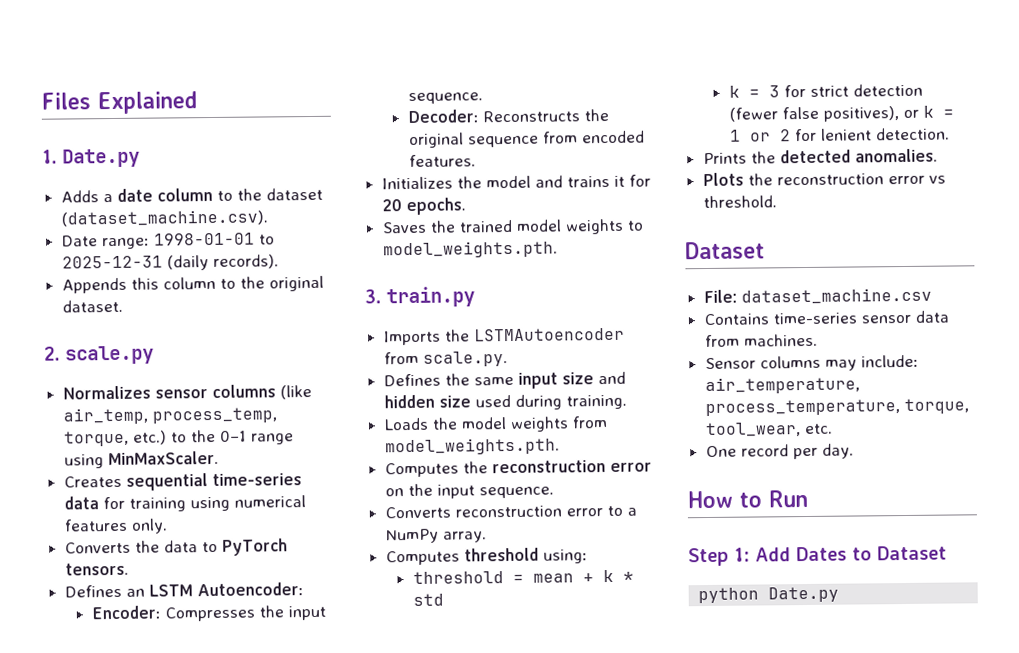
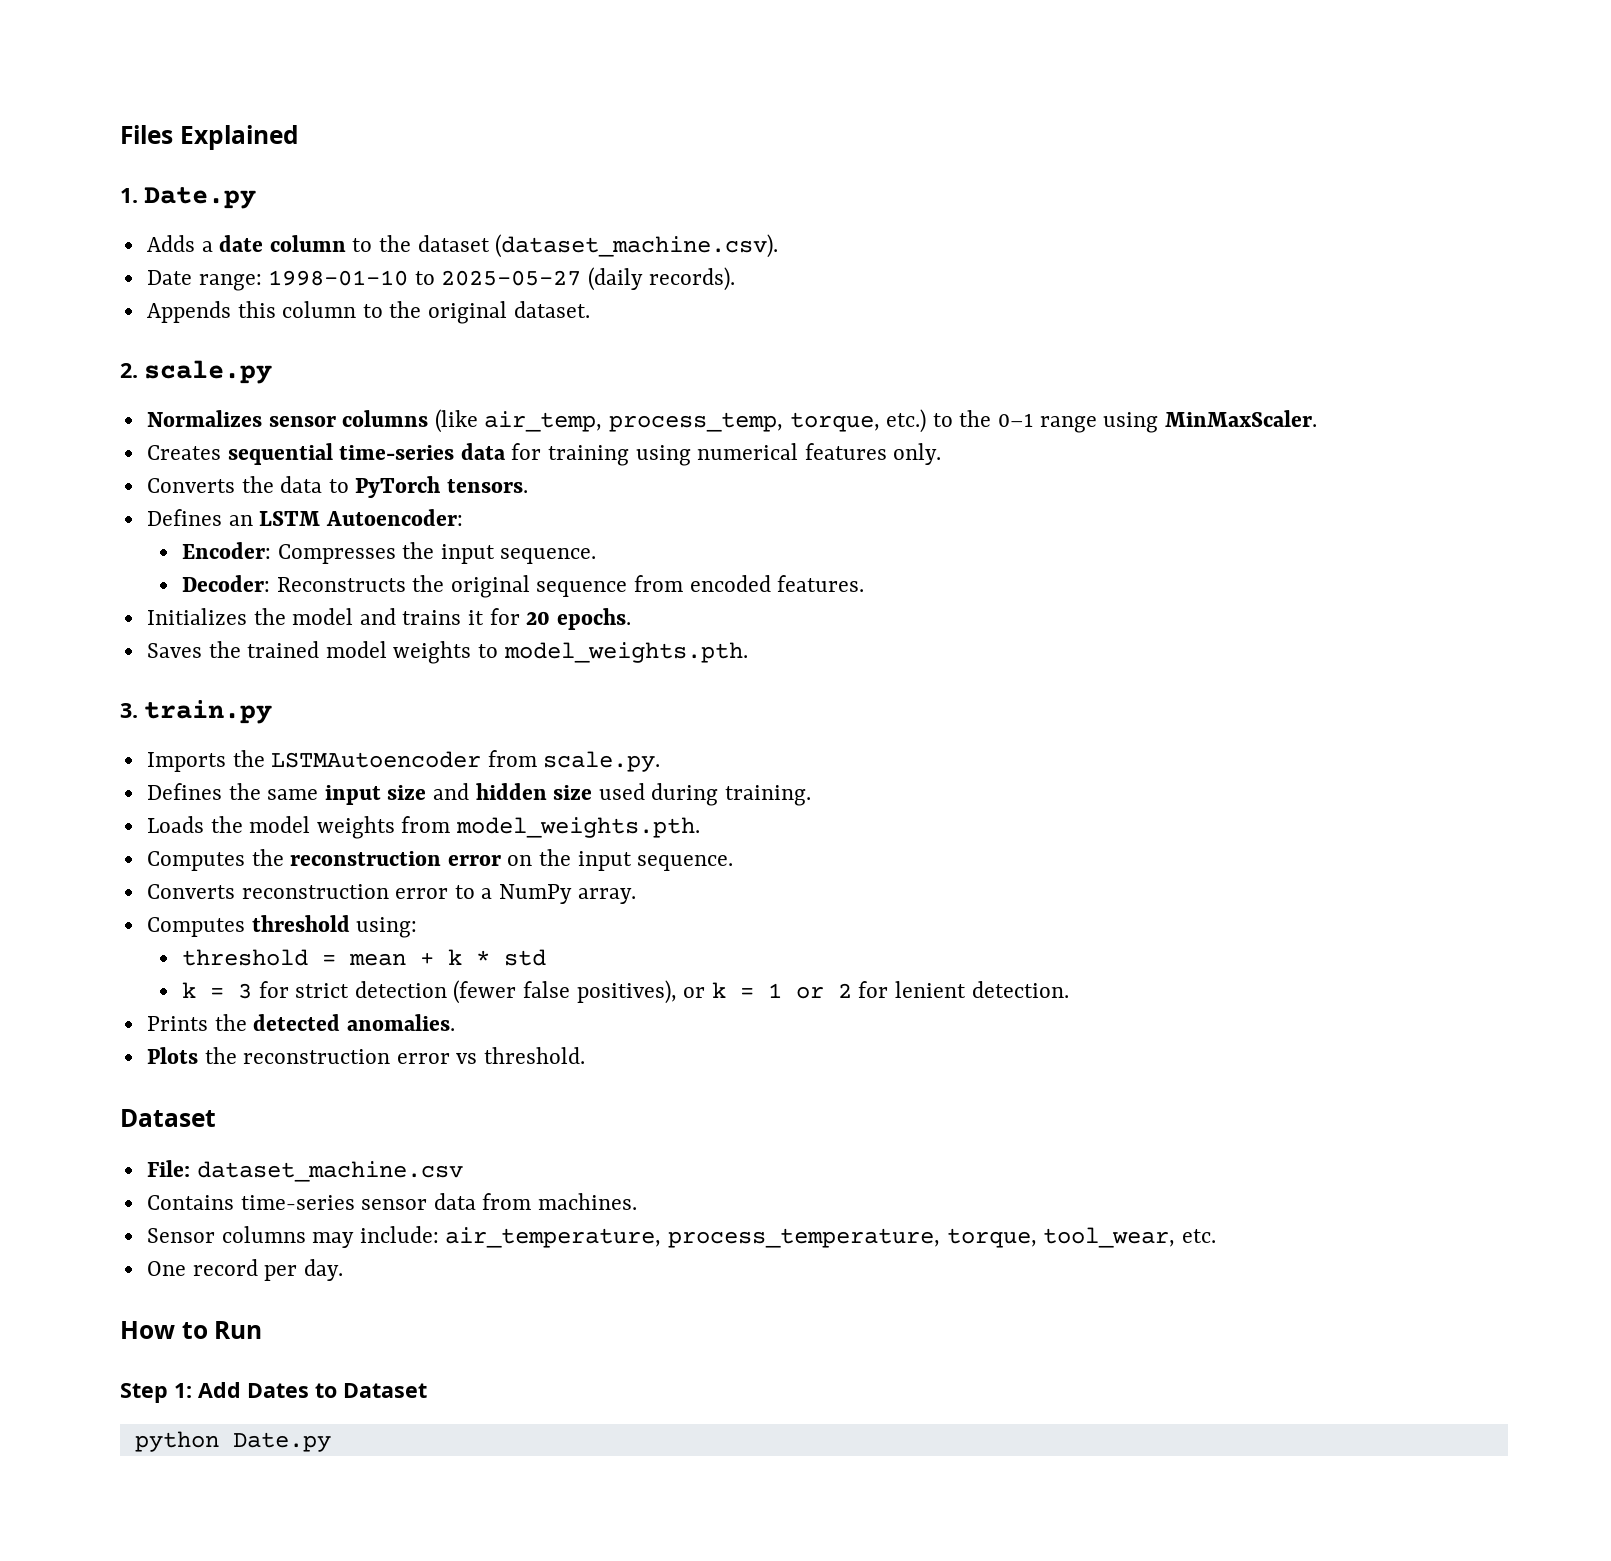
- Date range: 1998-01-01 to 2025-12-31 (daily records).
+ Date range: 1998-01-10 to 2025-05-27 (daily records).

